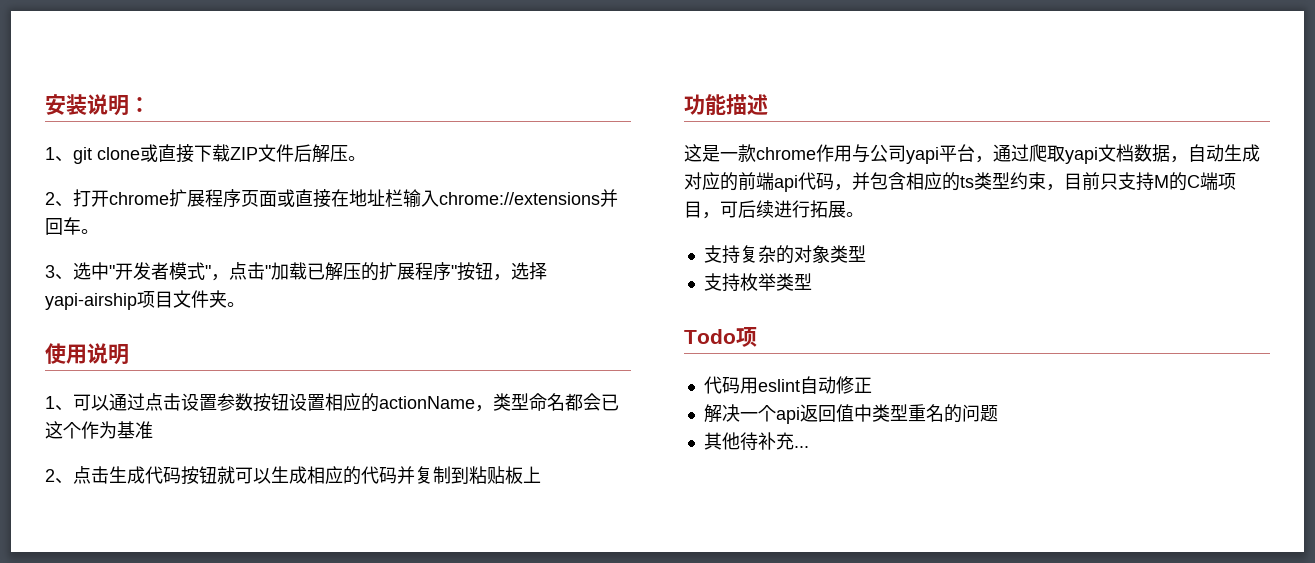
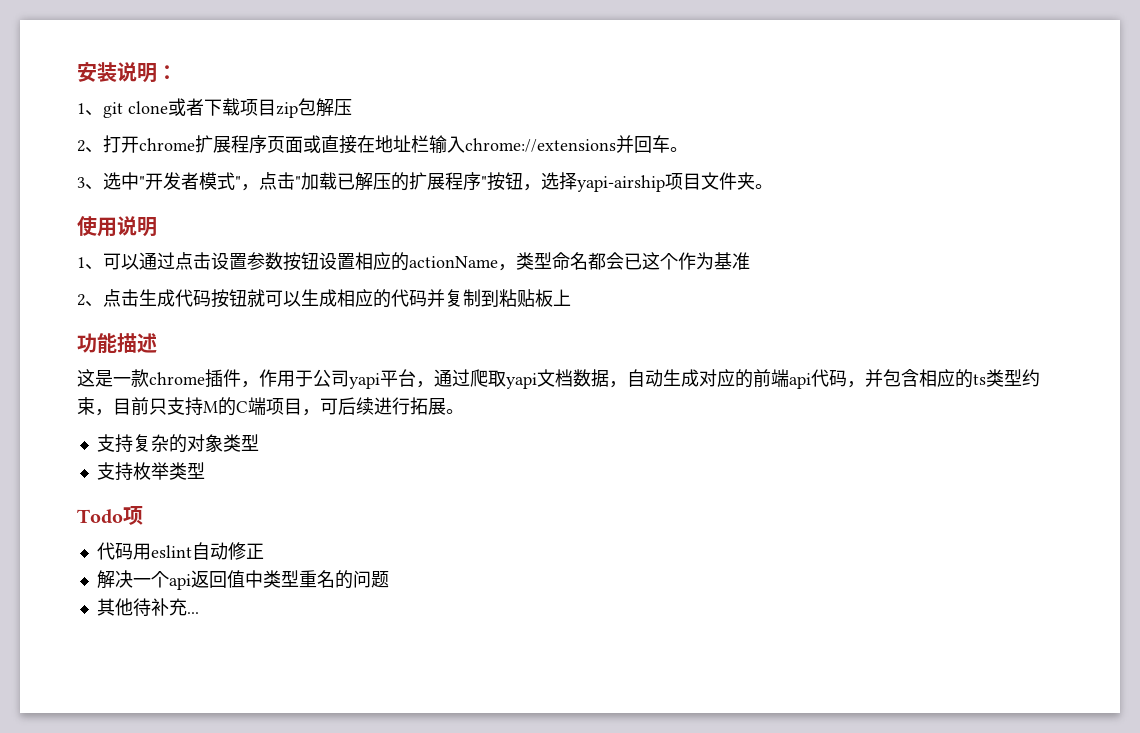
- 1、git clone或直接下载ZIP文件后解压。
+ 1、git clone或者下载项目zip包解压
- 这是一款chrome作用与公司yapi平台，通过爬取yapi文档数据，自动生成对应的前端api代码，并包含相应的ts类型约束，目前只支持M的C端项目，可后续进行拓展。
+ 这是一款chrome插件，作用于公司yapi平台，通过爬取yapi文档数据，自动生成对应的前端api代码，并包含相应的ts类型约束，目前只支持M的C端项目，可后续进行拓展。

